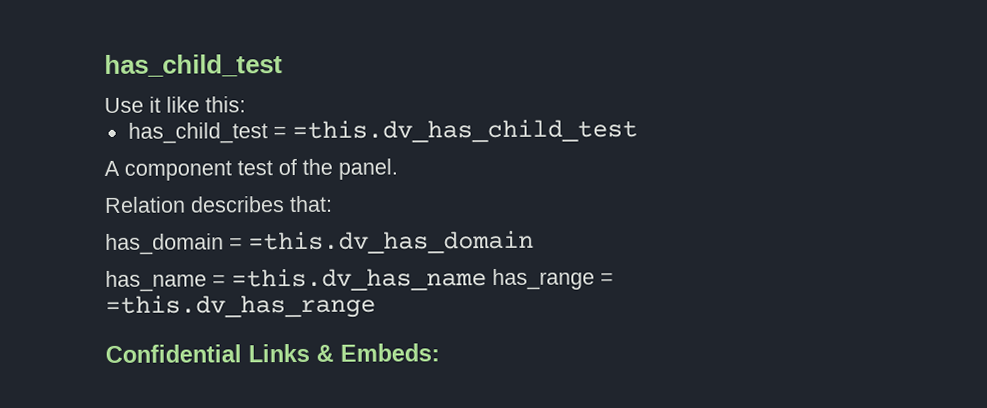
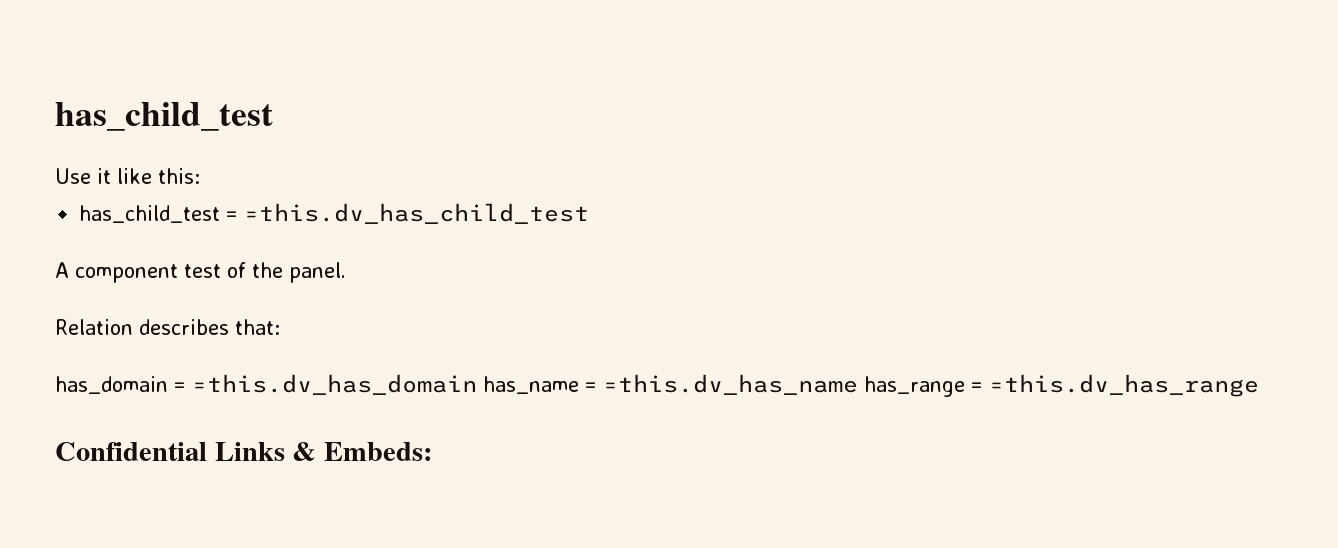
- has_domain = =this.dv_has_domain
- has_name = =this.dv_has_name has_range = =this.dv_has_range
+ has_domain = =this.dv_has_domain has_name = =this.dv_has_name has_range = =this.dv_has_range

